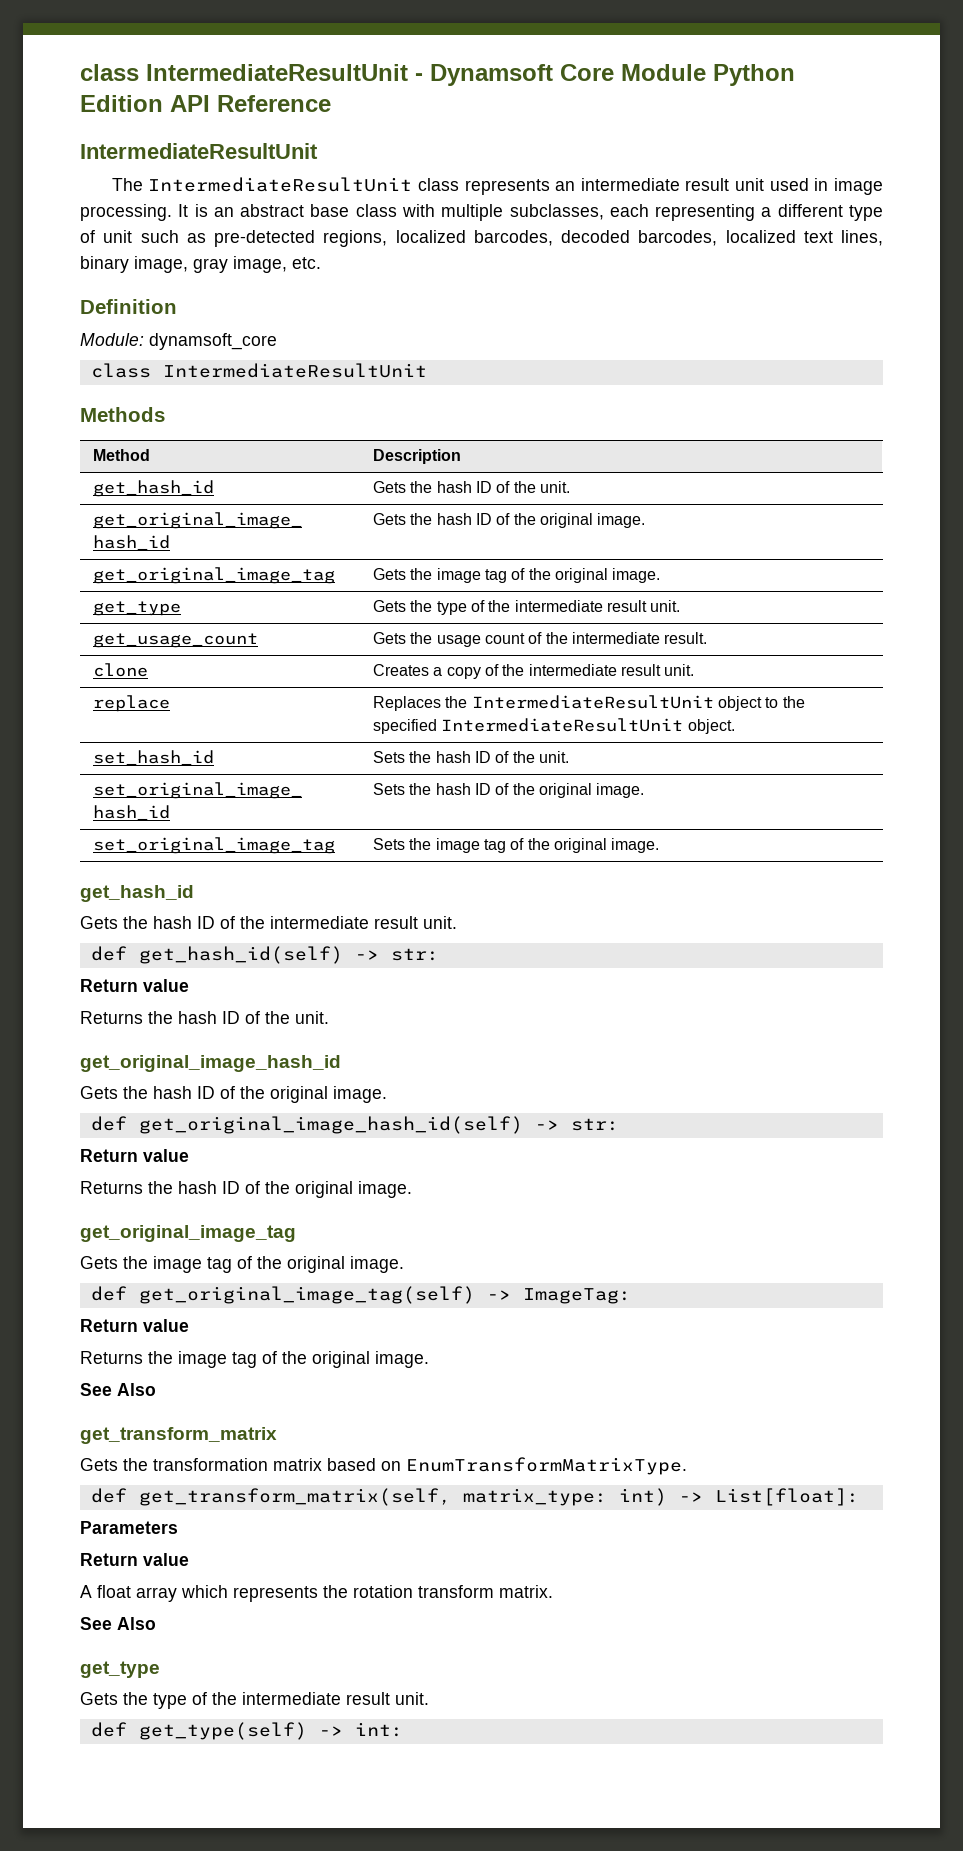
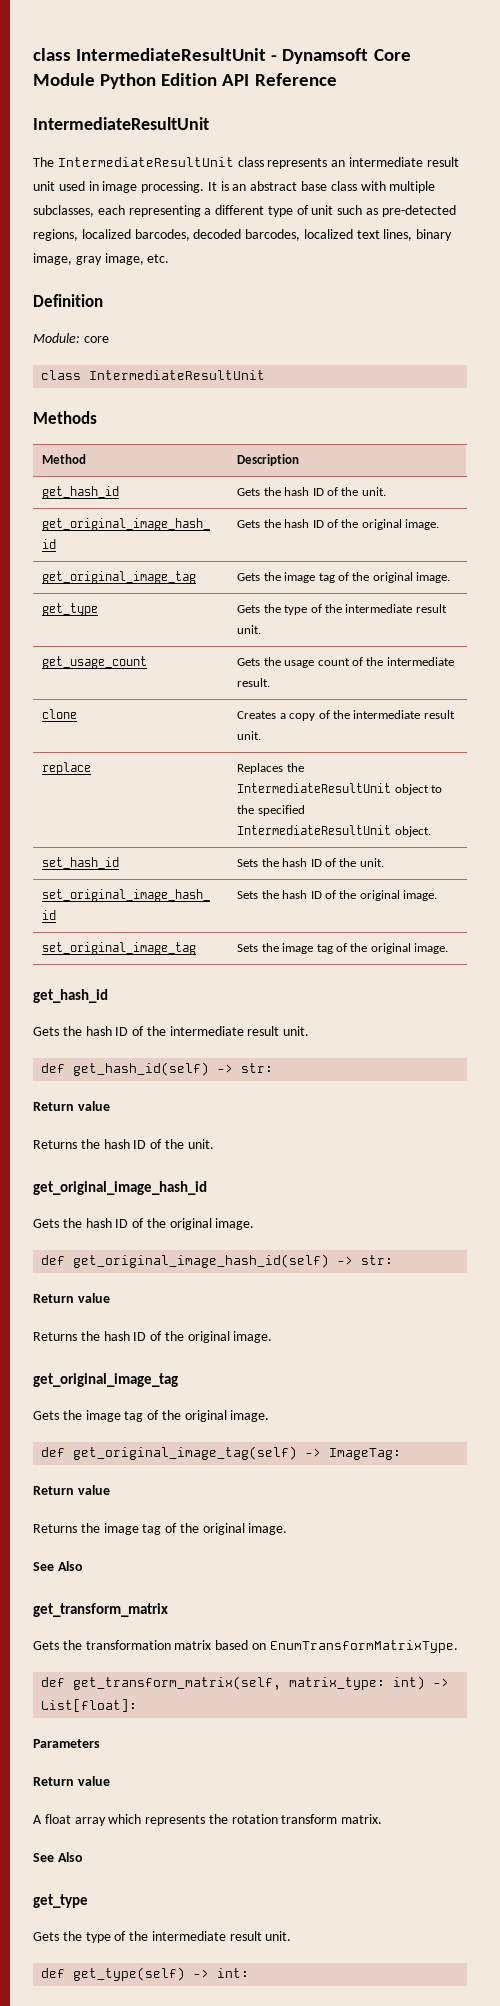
- Module: dynamsoft_core
+ Module: core

